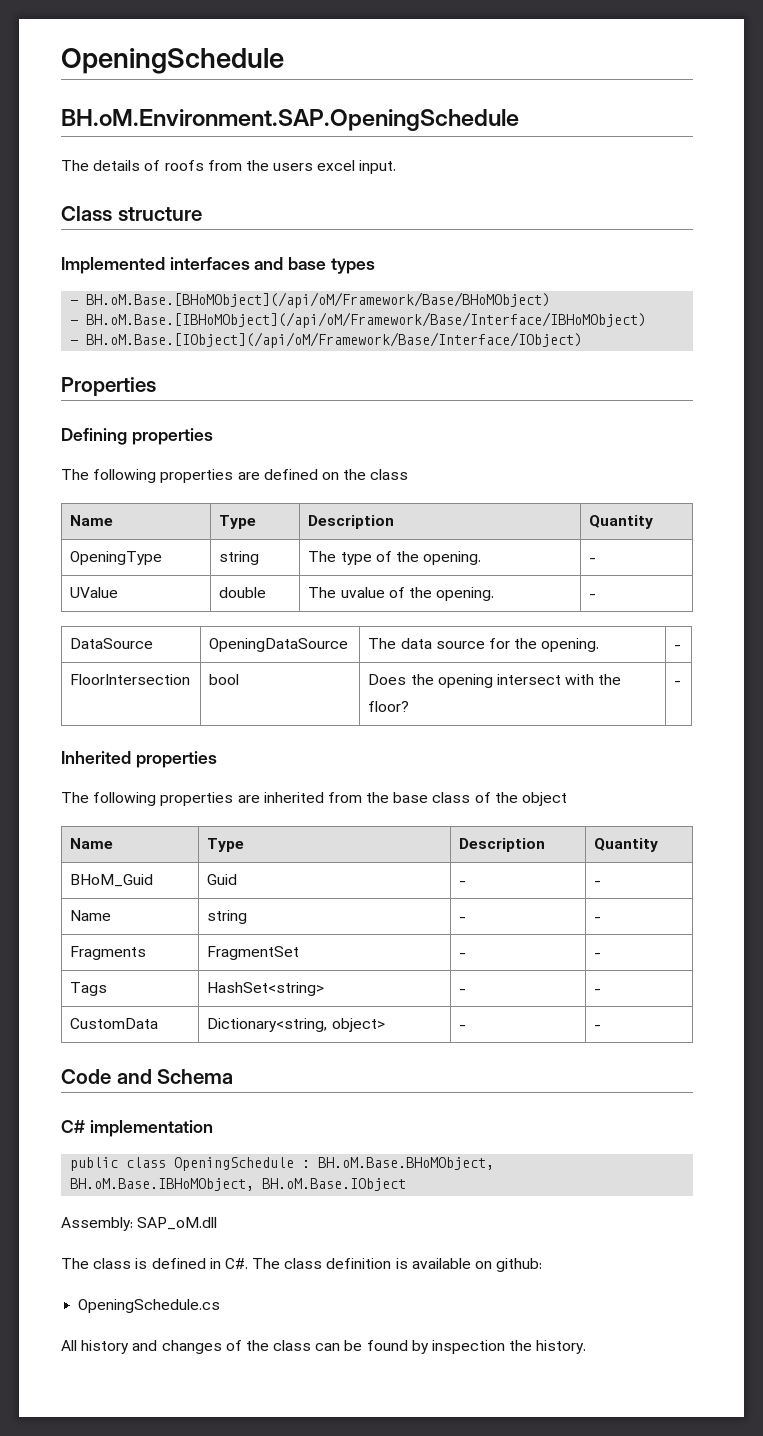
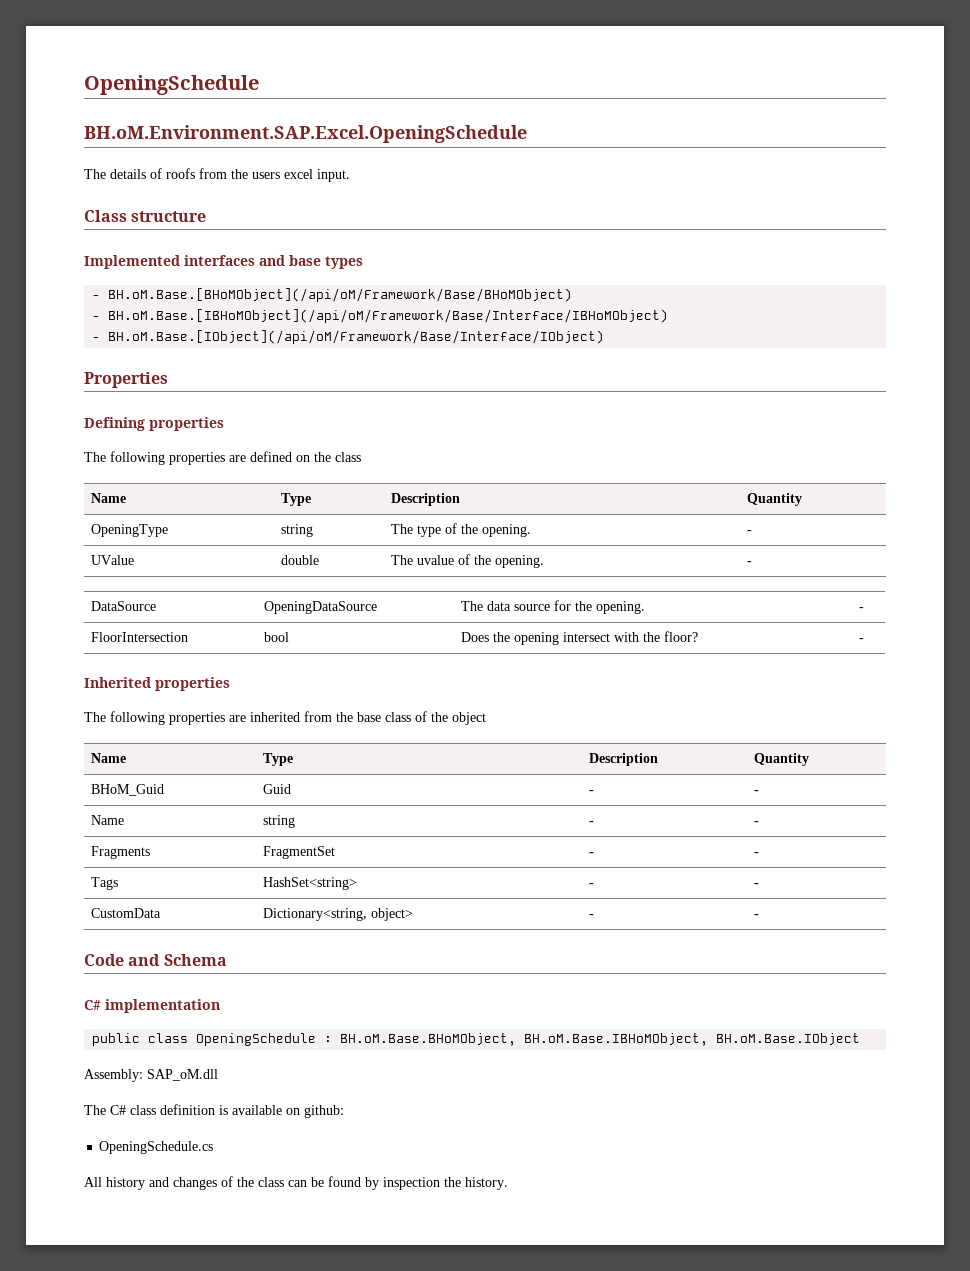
- BH.oM.Environment.SAP.OpeningSchedule
+ BH.oM.Environment.SAP.Excel.OpeningSchedule
- The class is defined in C#. The class definition is available on github:
+ The C# class definition is available on github:

